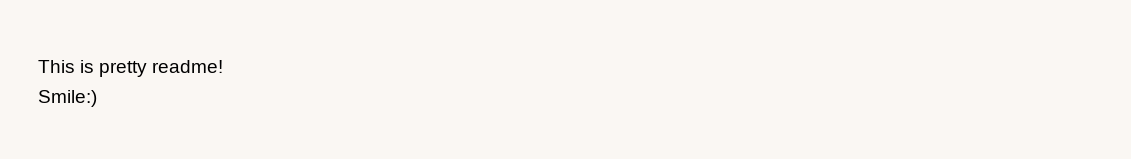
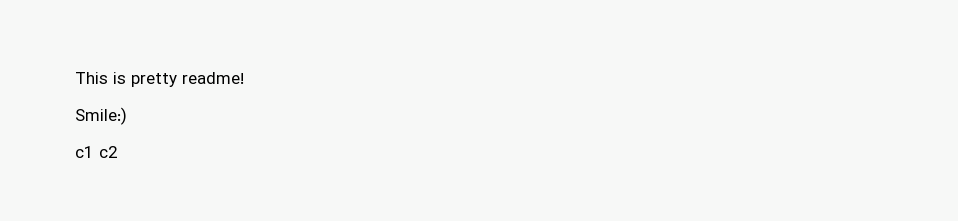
+ c1 c2

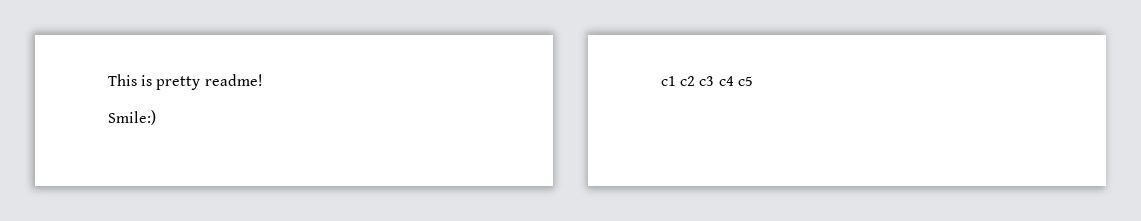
- c1 c2
+ c1 c2 c3 c4 c5

